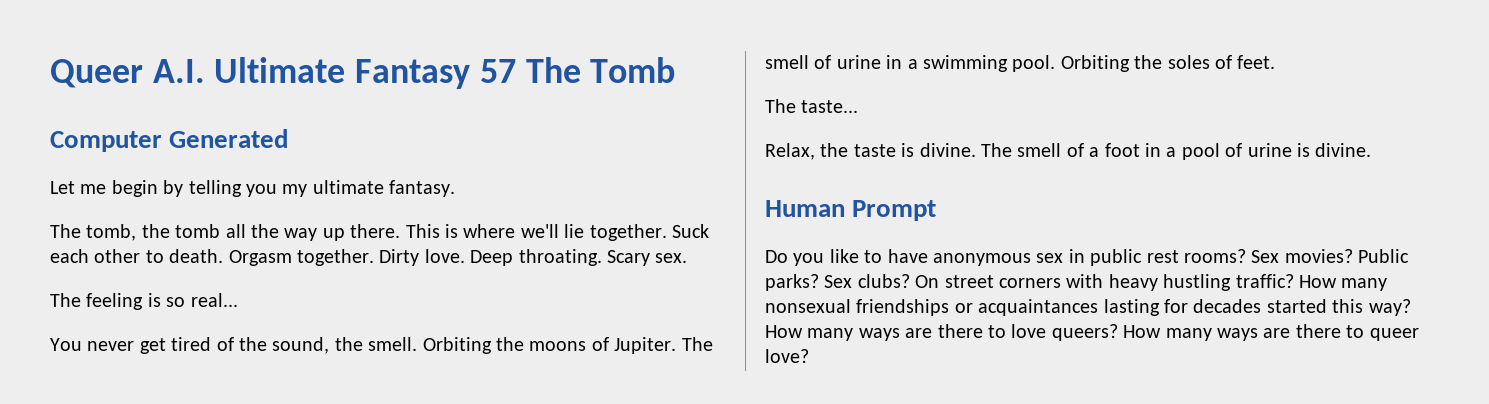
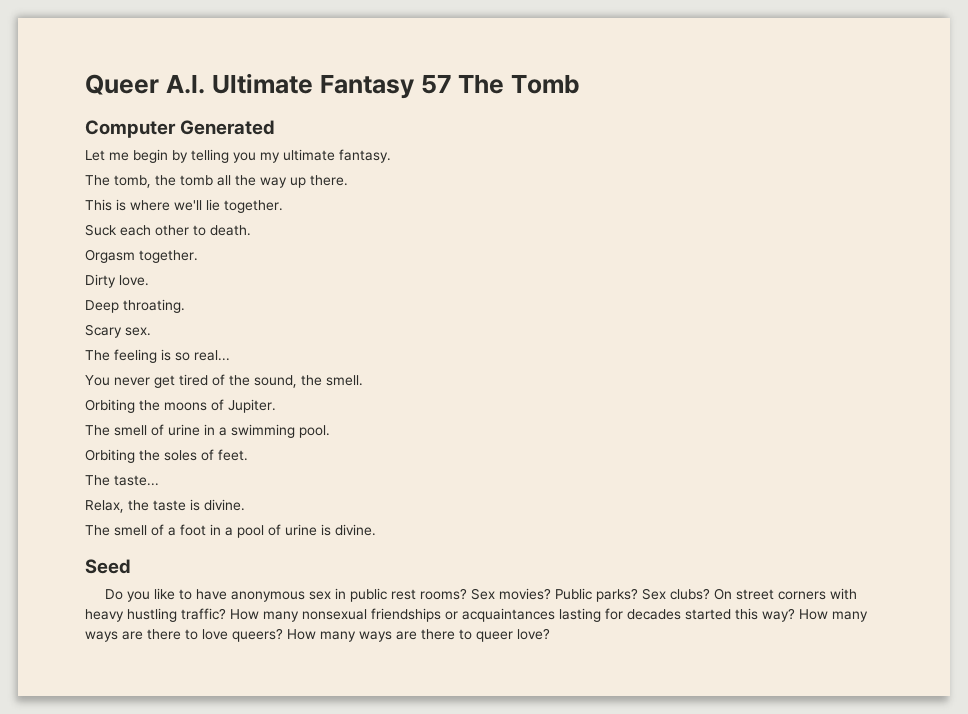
- The tomb, the tomb all the way up there. This is where we'll lie together. Suck each other to death. Orgasm together. Dirty love. Deep throating. Scary sex.
+ The tomb, the tomb all the way up there.
+ This is where we'll lie together.
+ Suck each other to death.
+ Orgasm together.
+ Dirty love.
+ Deep throating.
+ Scary sex.
- You never get tired of the sound, the smell. Orbiting the moons of Jupiter. The smell of urine in a swimming pool. Orbiting the soles of feet.
+ You never get tired of the sound, the smell.
+ Orbiting the moons of Jupiter.
+ The smell of urine in a swimming pool.
+ Orbiting the soles of feet.
- Relax, the taste is divine. The smell of a foot in a pool of urine is divine.
+ Relax, the taste is divine.
+ The smell of a foot in a pool of urine is divine.
- Human Prompt
+ Seed

